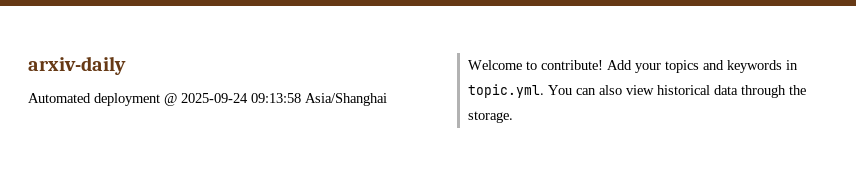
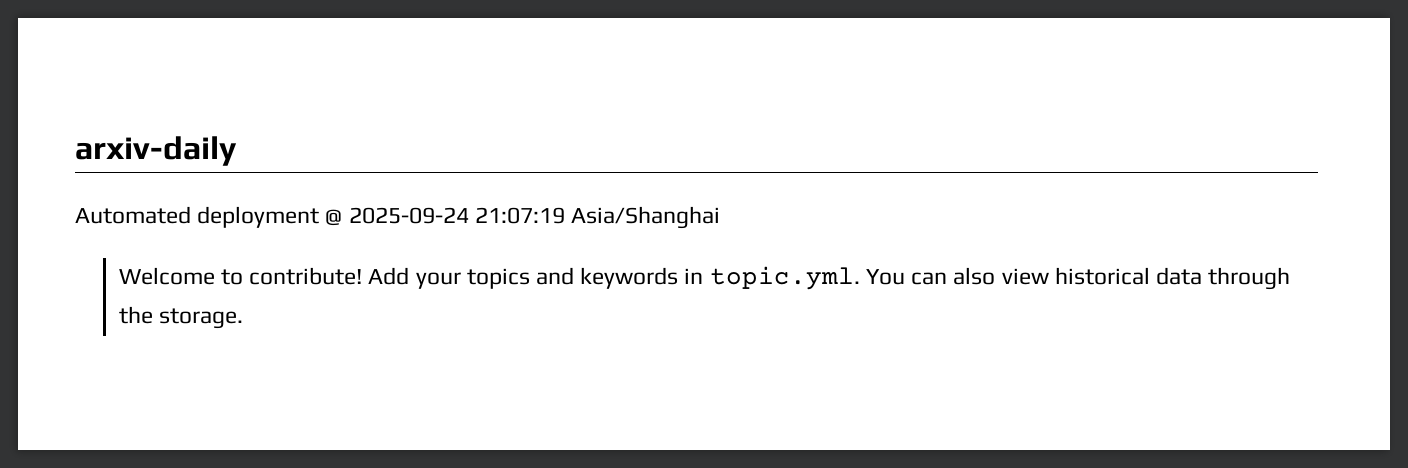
- Automated deployment @ 2025-09-24 09:13:58 Asia/Shanghai
+ Automated deployment @ 2025-09-24 21:07:19 Asia/Shanghai

